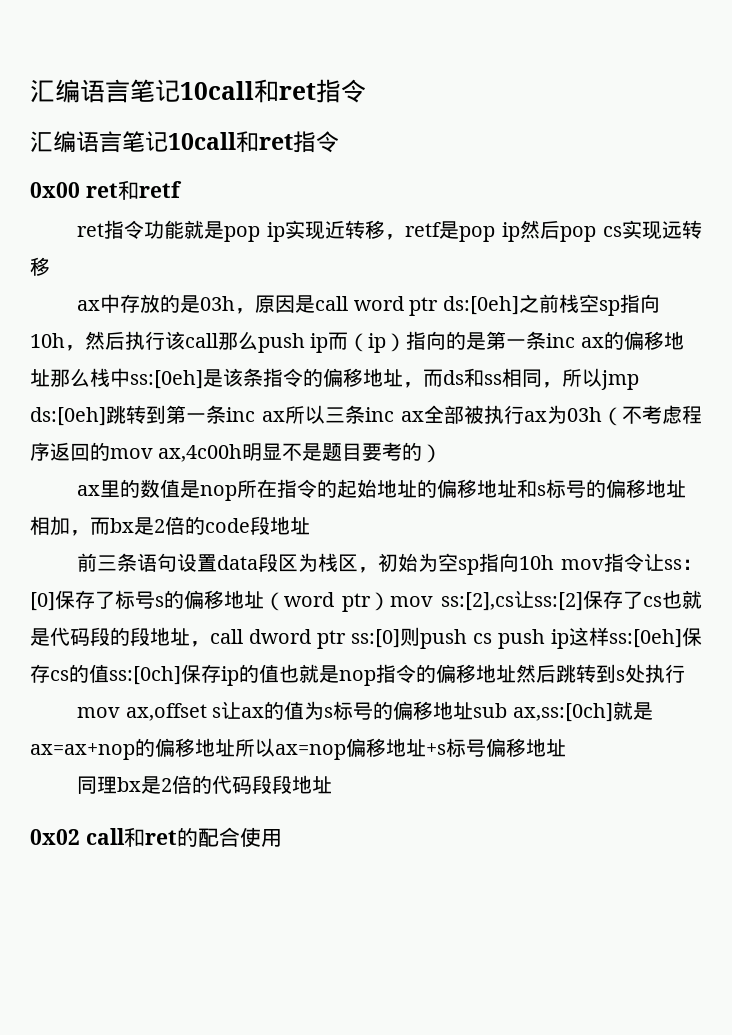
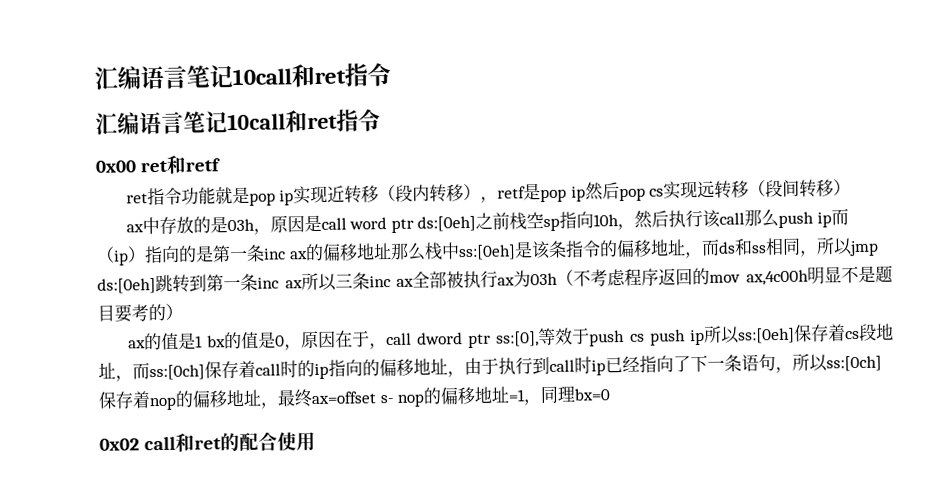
- ret指令功能就是pop ip实现近转移，retf是pop ip然后pop cs实现远转移
+ ret指令功能就是pop ip实现近转移（段内转移），retf是pop ip然后pop cs实现远转移（段间转移）
- ax里的数值是nop所在指令的起始地址的偏移地址和s标号的偏移地址相加，而bx是2倍的code段地址
- 前三条语句设置data段区为栈区，初始为空sp指向10h mov指令让ss：[0]保存了标号s的偏移地址（word ptr）mov ss:[2],cs让ss:[2]保存了cs也就是代码段的段地址，call dword ptr ss:[0]则push cs push ip这样ss:[0eh]保存cs的值ss:[0ch]保存ip的值也就是nop指令的偏移地址然后跳转到s处执行
- mov ax,offset s让ax的值为s标号的偏移地址sub ax,ss:[0ch]就是ax=ax+nop的偏移地址所以ax=nop偏移地址+s标号偏移地址
- 同理bx是2倍的代码段段地址
+ ax的值是1 bx的值是0，原因在于，call dword ptr ss:[0],等效于push cs push ip所以ss:[0eh]保存着cs段地址，而ss:[0ch]保存着call时的ip指向的偏移地址，由于执行到call时ip已经指向了下一条语句，所以ss:[0ch]保存着nop的偏移地址，最终ax=offset s- nop的偏移地址=1，同理bx=0

